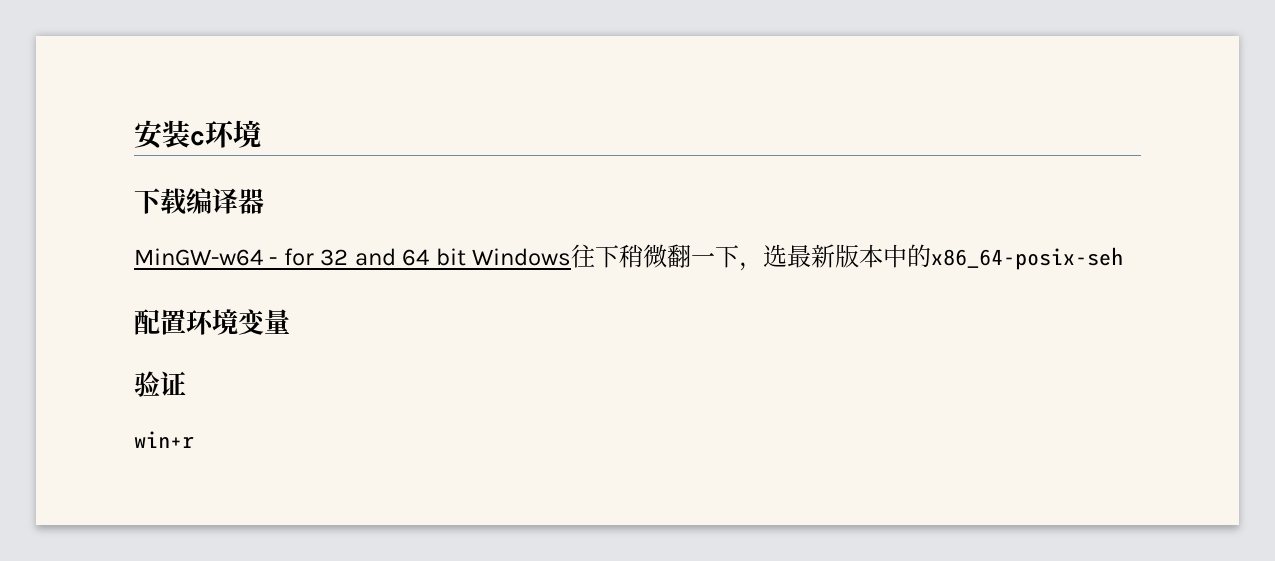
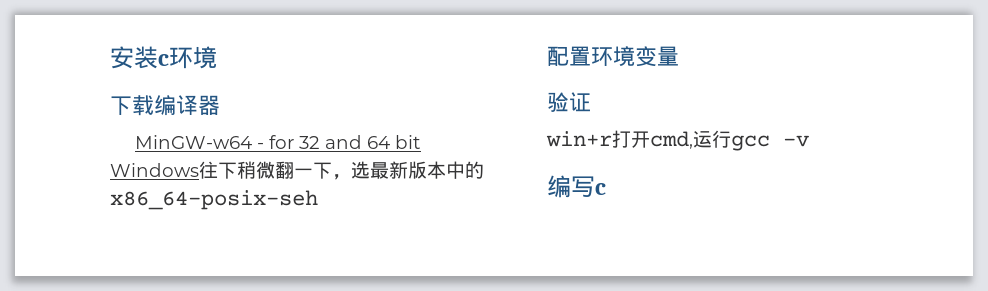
- win+r
+ win+r打开cmd,运行gcc -v
+ 编写c

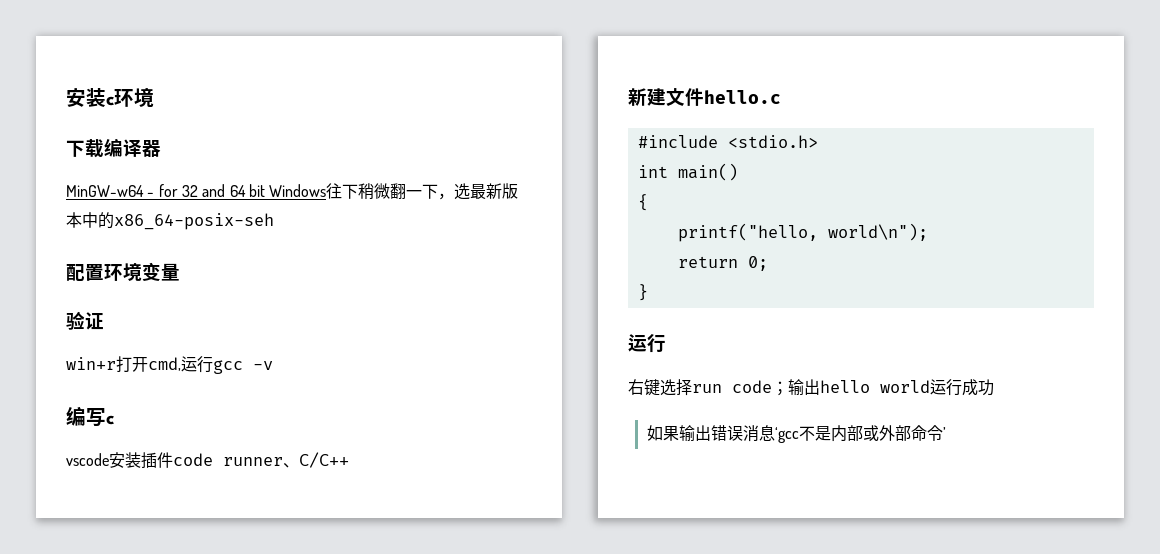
+ vscode安装插件code runner、C/C++
+ 新建文件hello.c
+ #include <stdio.h>
+ int main()
+ {
+ printf("hello, world\n");
+ return 0;
+ }
+ 运行
+ 右键选择run code；输出hello world运行成功
+ 如果输出错误消息‘gcc不是内部或外部命令’

